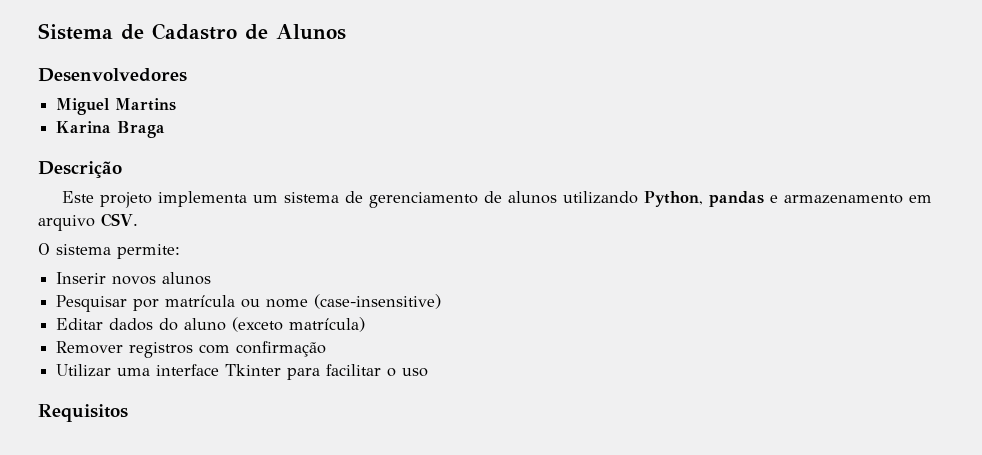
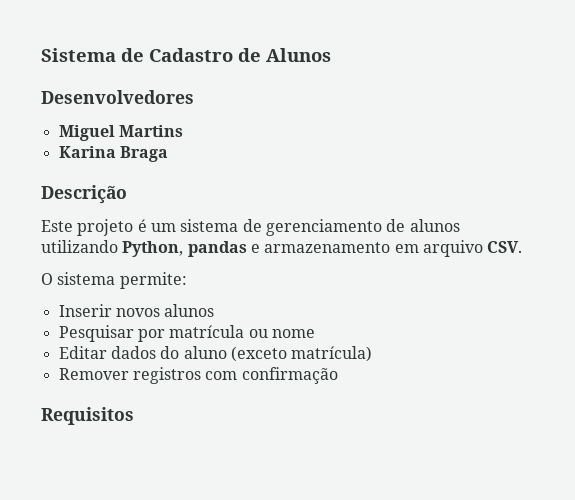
- Este projeto implementa um sistema de gerenciamento de alunos utilizando Python, pandas e armazenamento em arquivo CSV.
+ Este projeto é um sistema de gerenciamento de alunos utilizando Python, pandas e armazenamento em arquivo CSV.
- Pesquisar por matrícula ou nome (case-insensitive)
+ Pesquisar por matrícula ou nome
- Utilizar uma interface Tkinter para facilitar o uso

